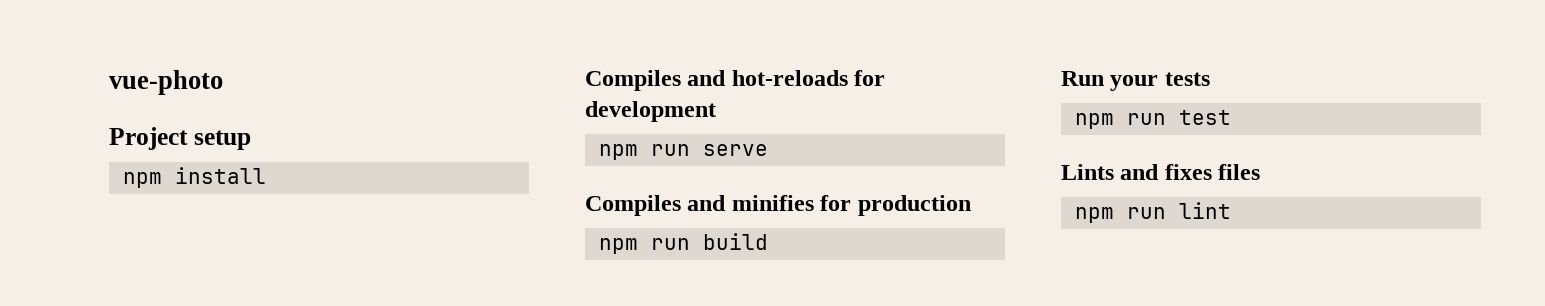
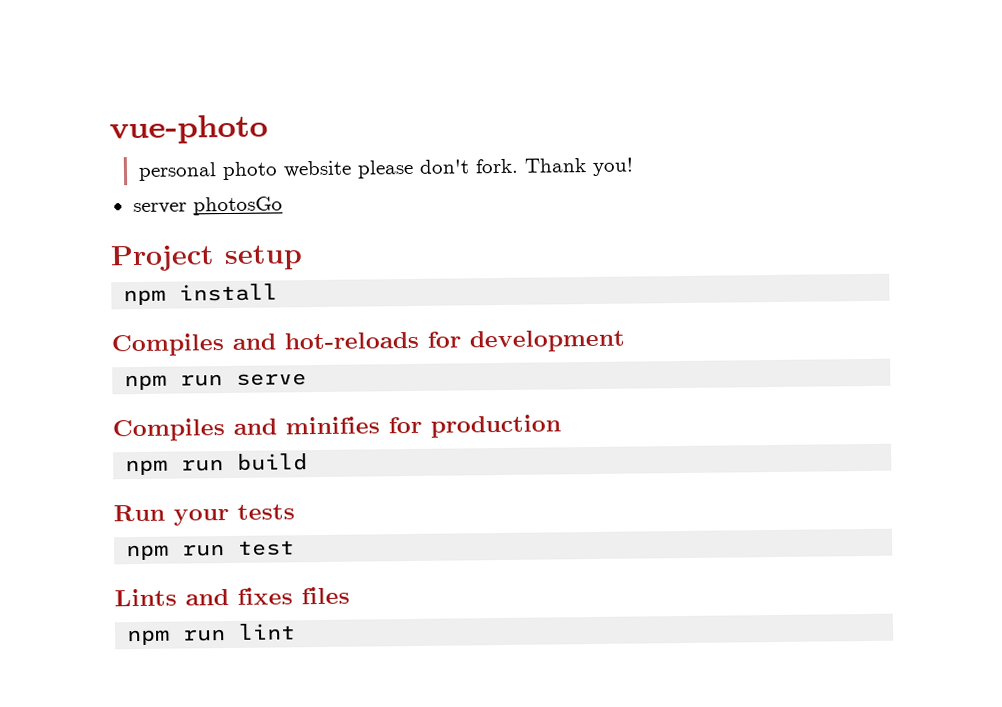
+ personal photo website please don't fork. Thank you!
+ server photosGo

